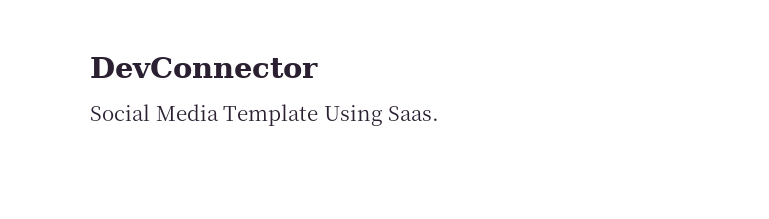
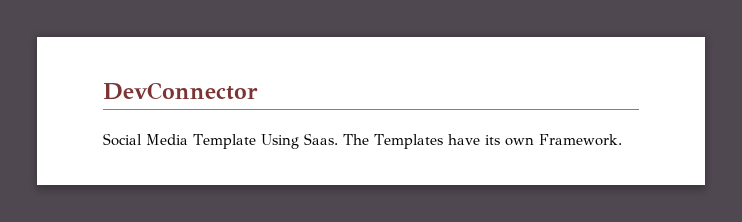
+ The Templates have its own Framework.

